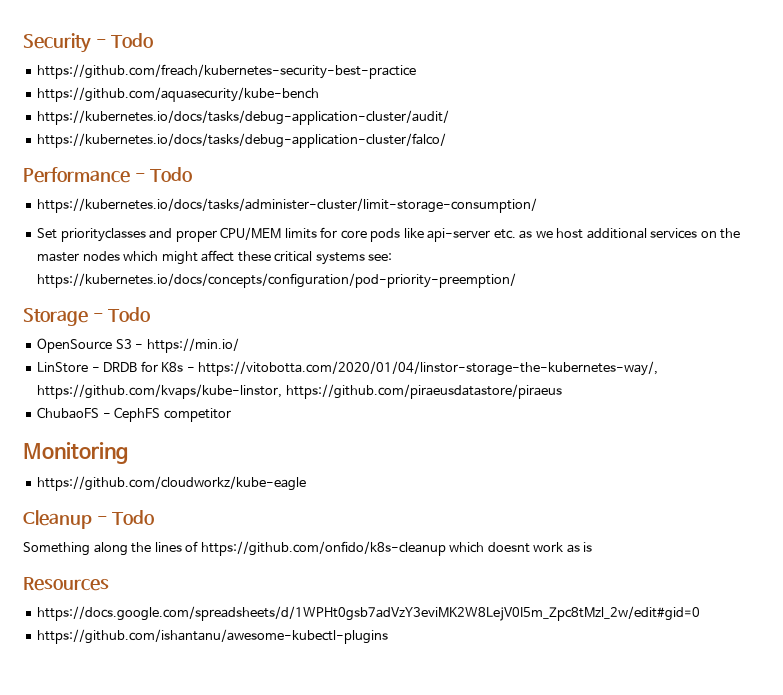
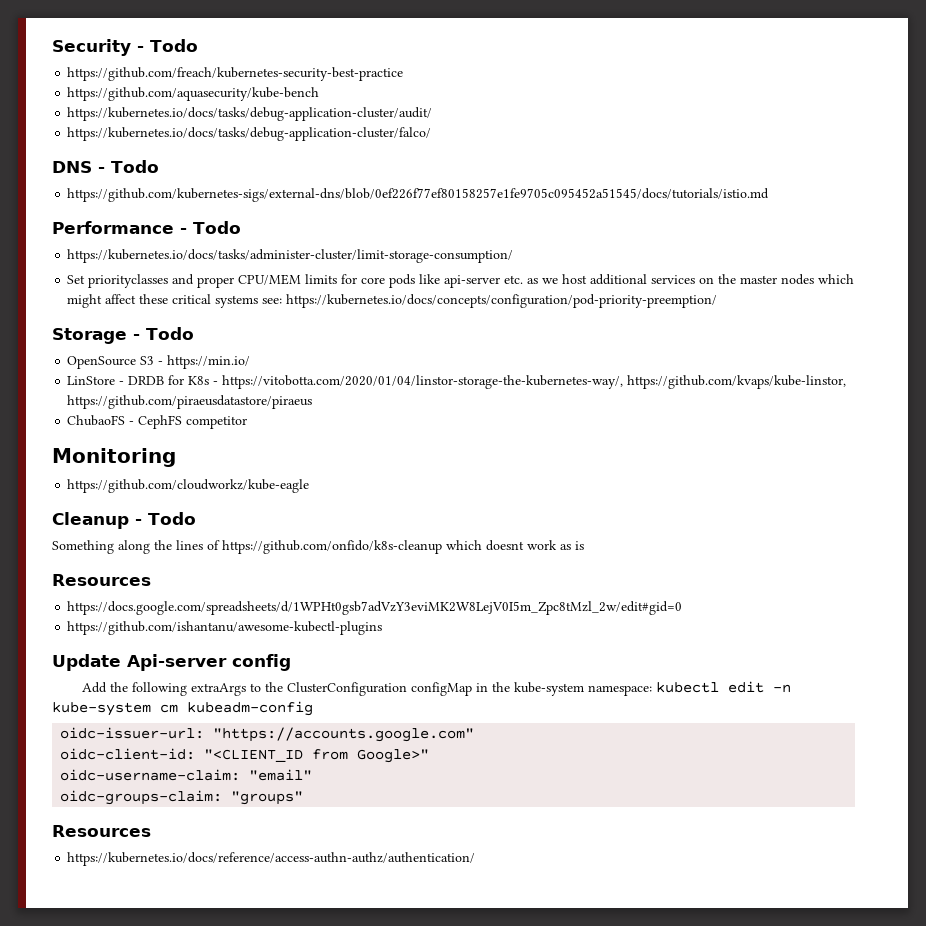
+ DNS - Todo
+ https://github.com/kubernetes-sigs/external-dns/blob/0ef226f77ef80158257e1fe9705c095452a51545/docs/tutorials/istio.md
+ Update Api-server config
+ Add the following extraArgs to the ClusterConfiguration configMap in the kube-system namespace: kubectl edit -n kube-system cm kubeadm-config
+ oidc-issuer-url: "https://accounts.google.com"
+ oidc-client-id: "<CLIENT_ID from Google>"
+ oidc-username-claim: "email"
+ oidc-groups-claim: "groups"
+ Resources
+ https://kubernetes.io/docs/reference/access-authn-authz/authentication/

